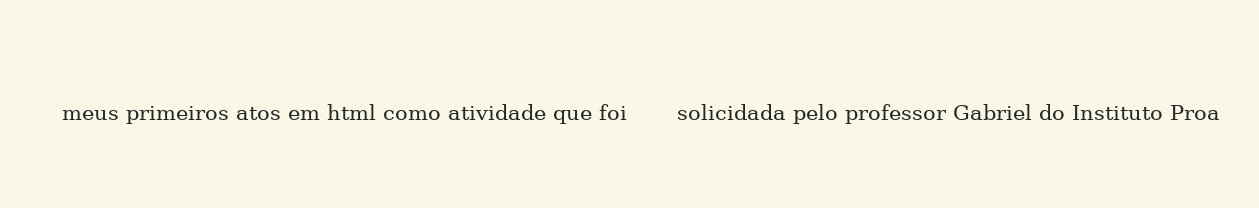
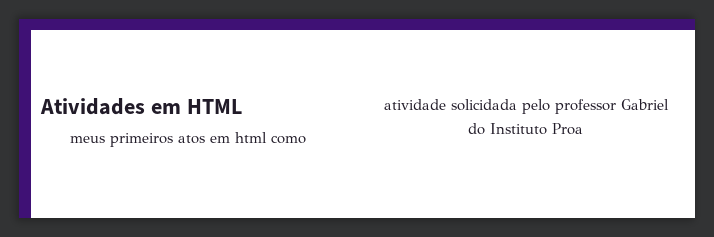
+ Atividades em HTML
- meus primeiros atos em html como atividade que foi solicidada pelo professor Gabriel do Instituto Proa
+ meus primeiros atos em html como atividade solicidada pelo professor Gabriel do Instituto Proa

